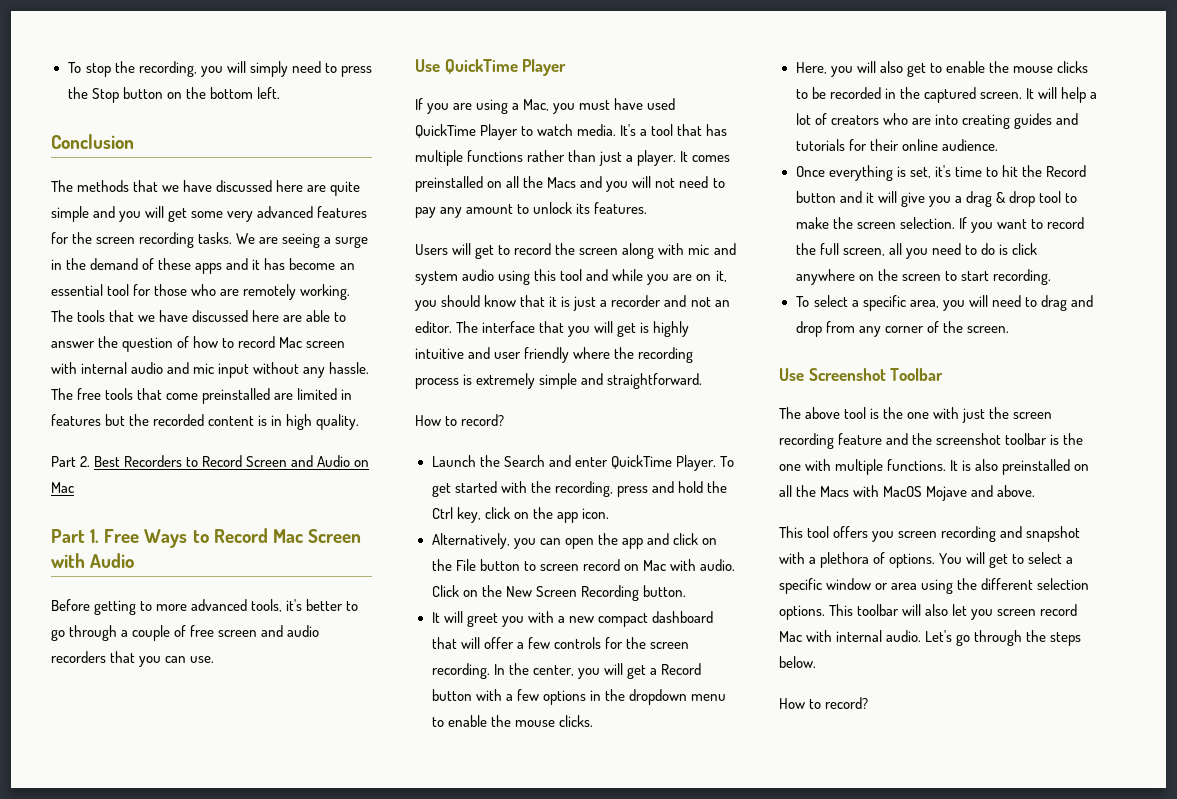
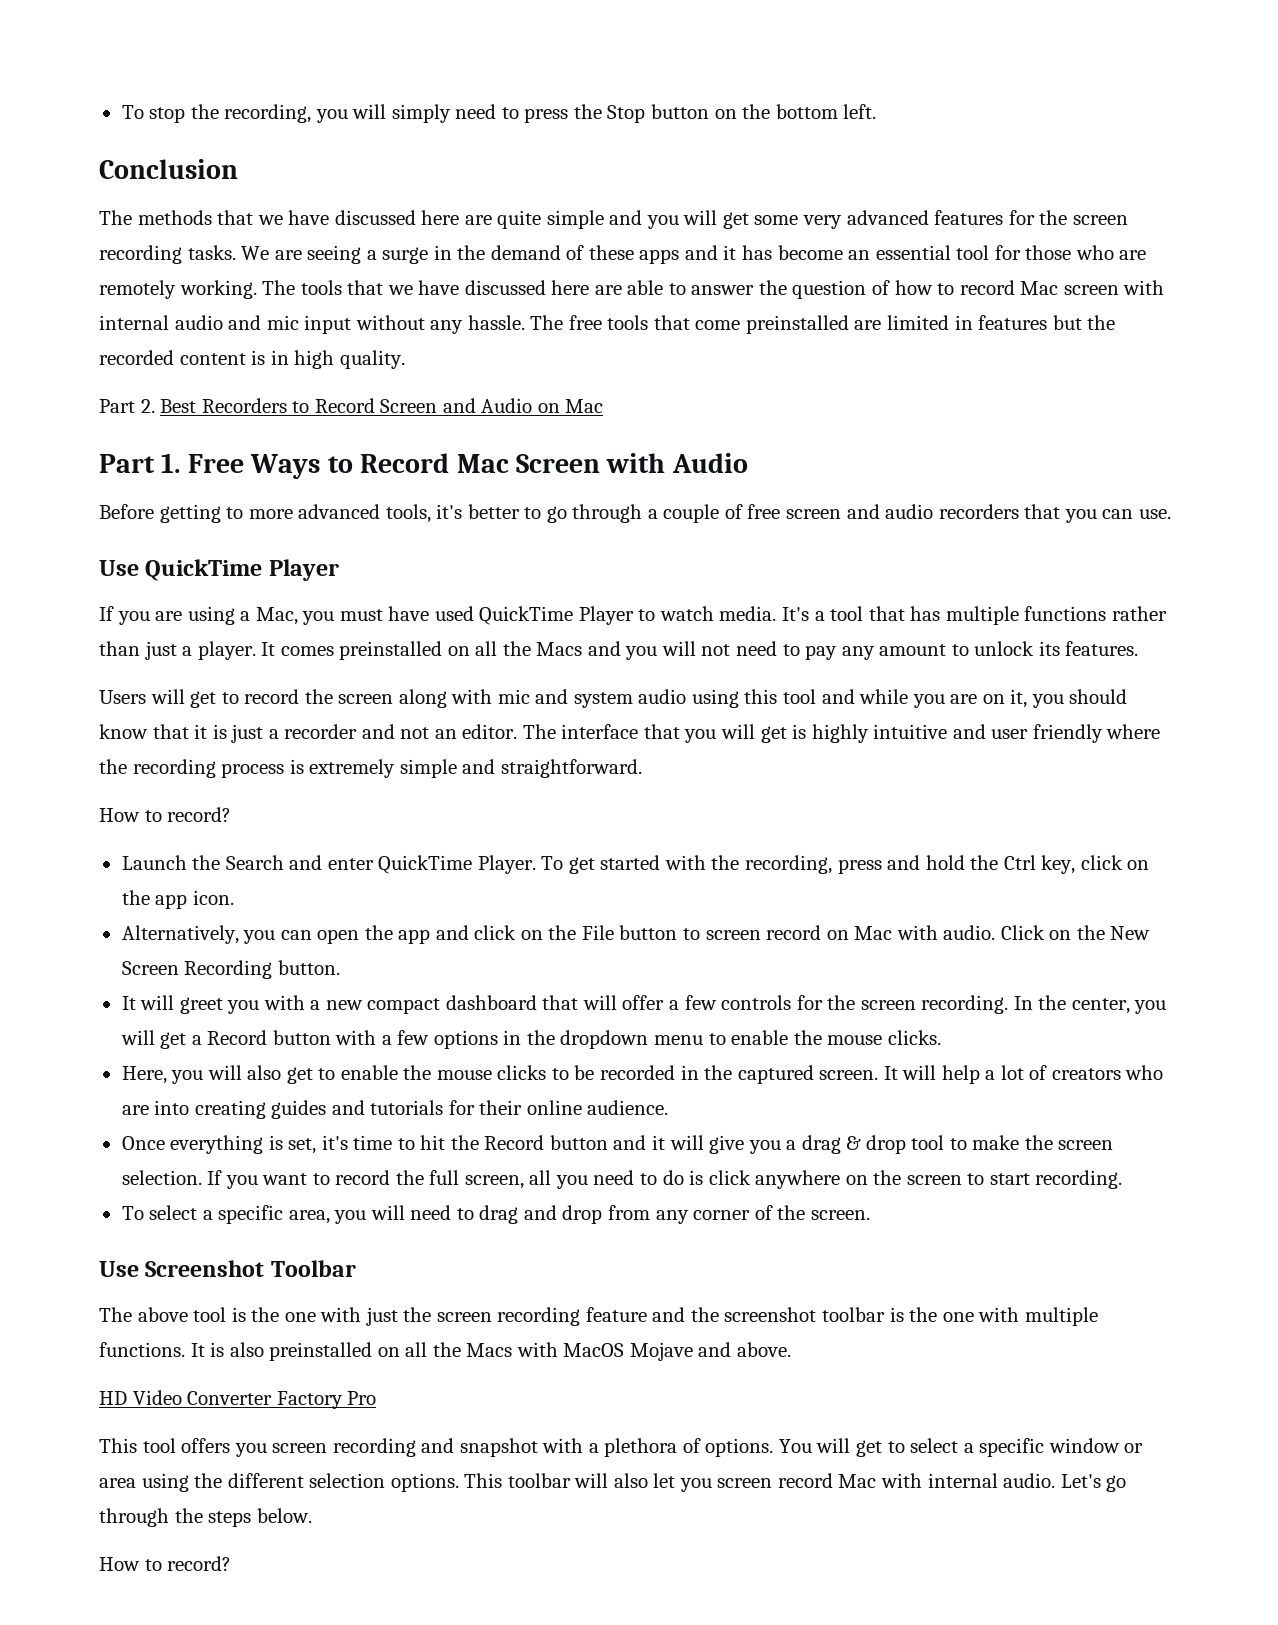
+ HD Video Converter Factory Pro

